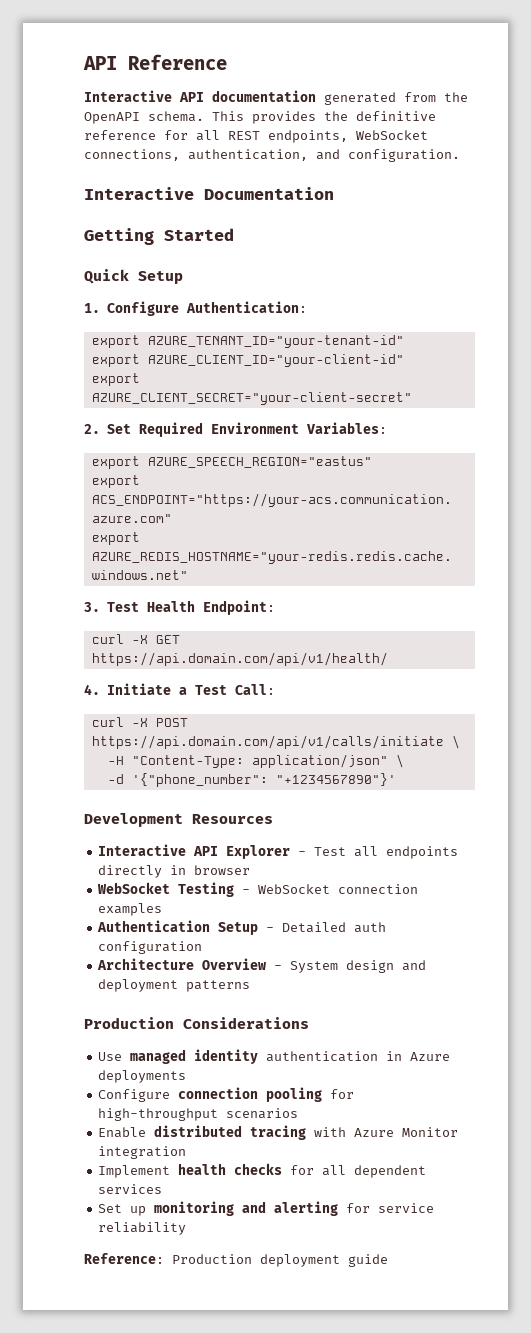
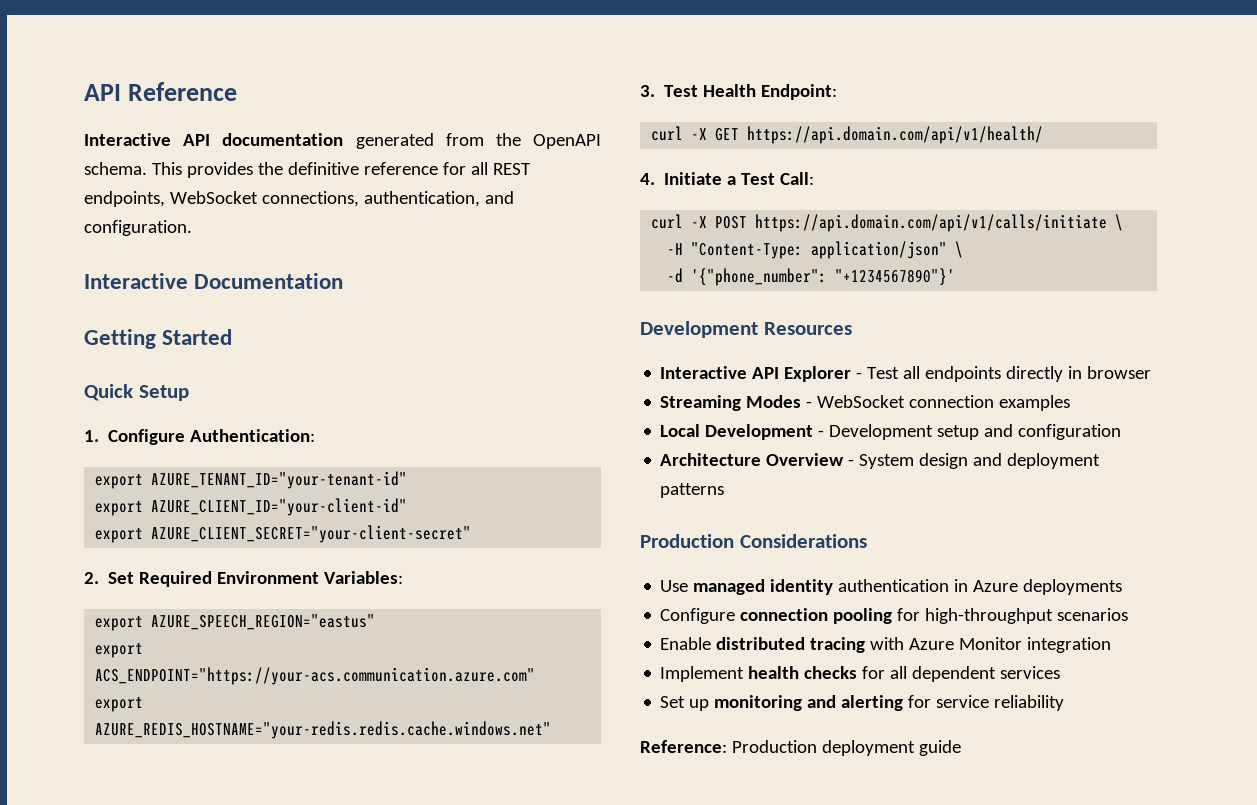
- WebSocket Testing - WebSocket connection examples
+ Streaming Modes - WebSocket connection examples
- Authentication Setup - Detailed auth configuration
+ Local Development - Development setup and configuration

